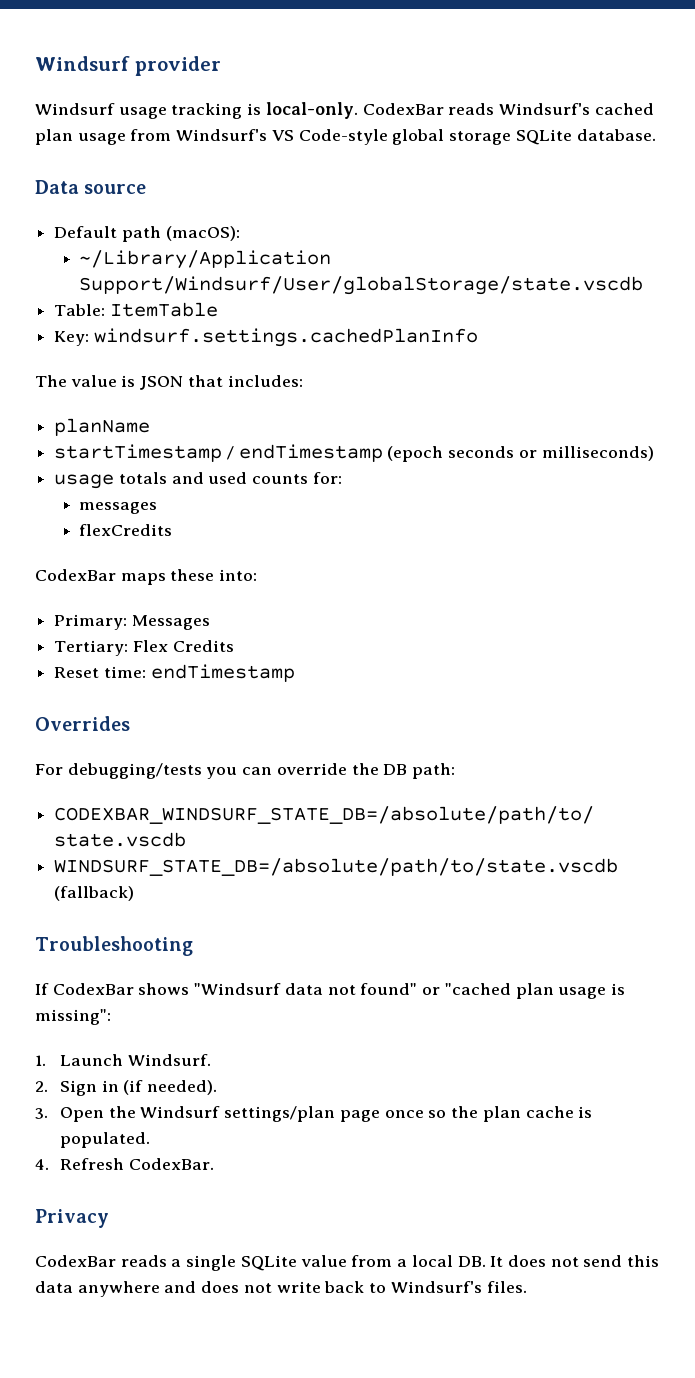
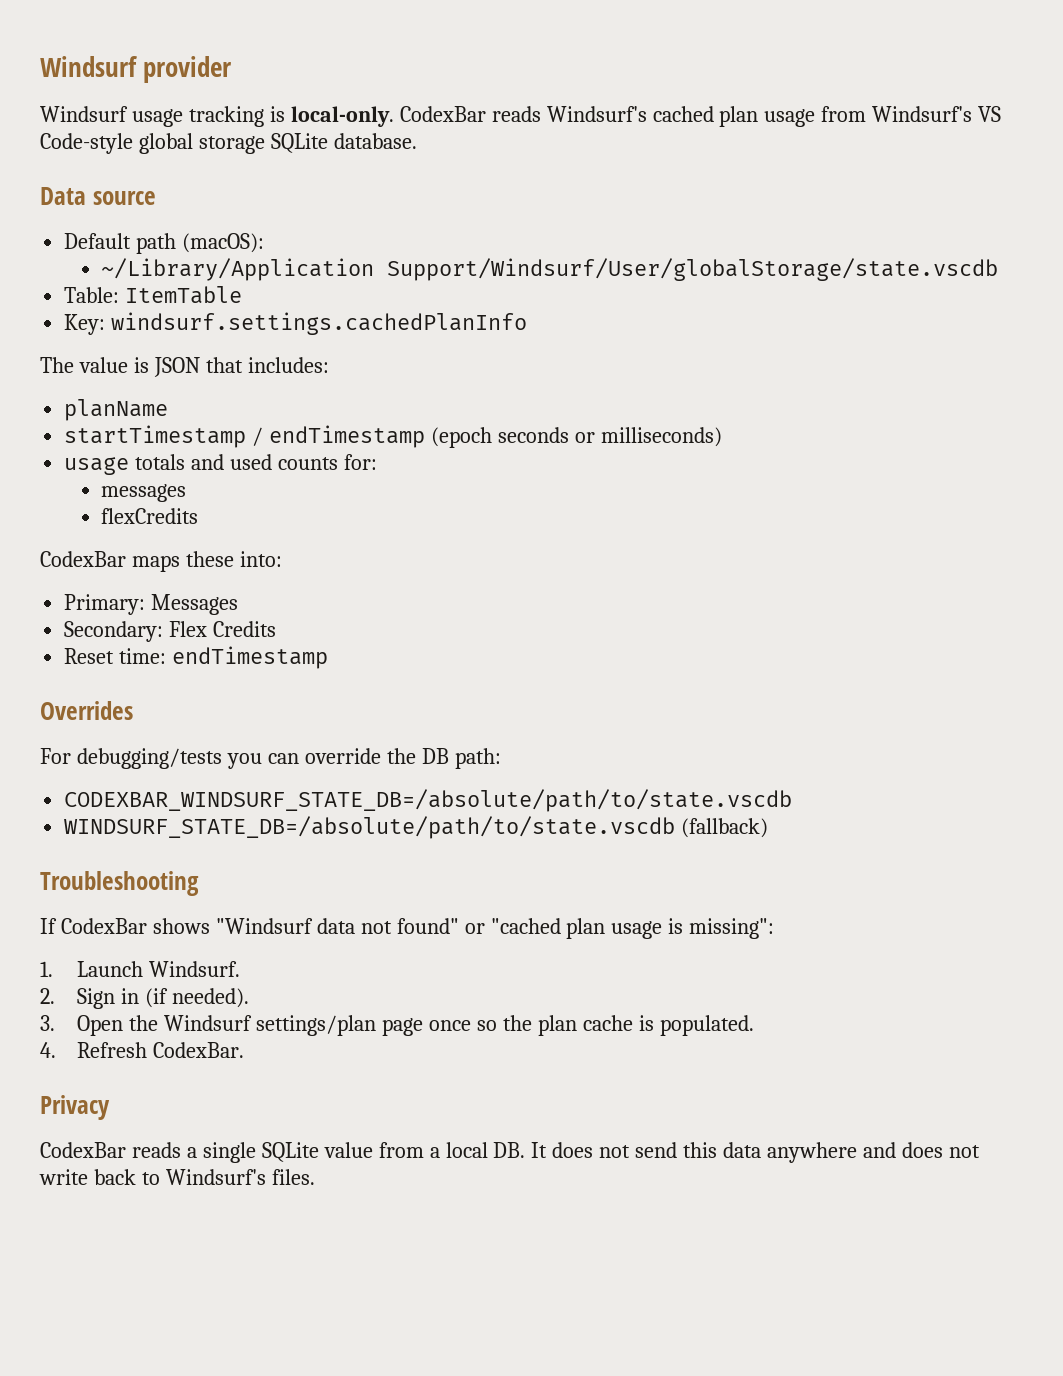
- Tertiary: Flex Credits
+ Secondary: Flex Credits

